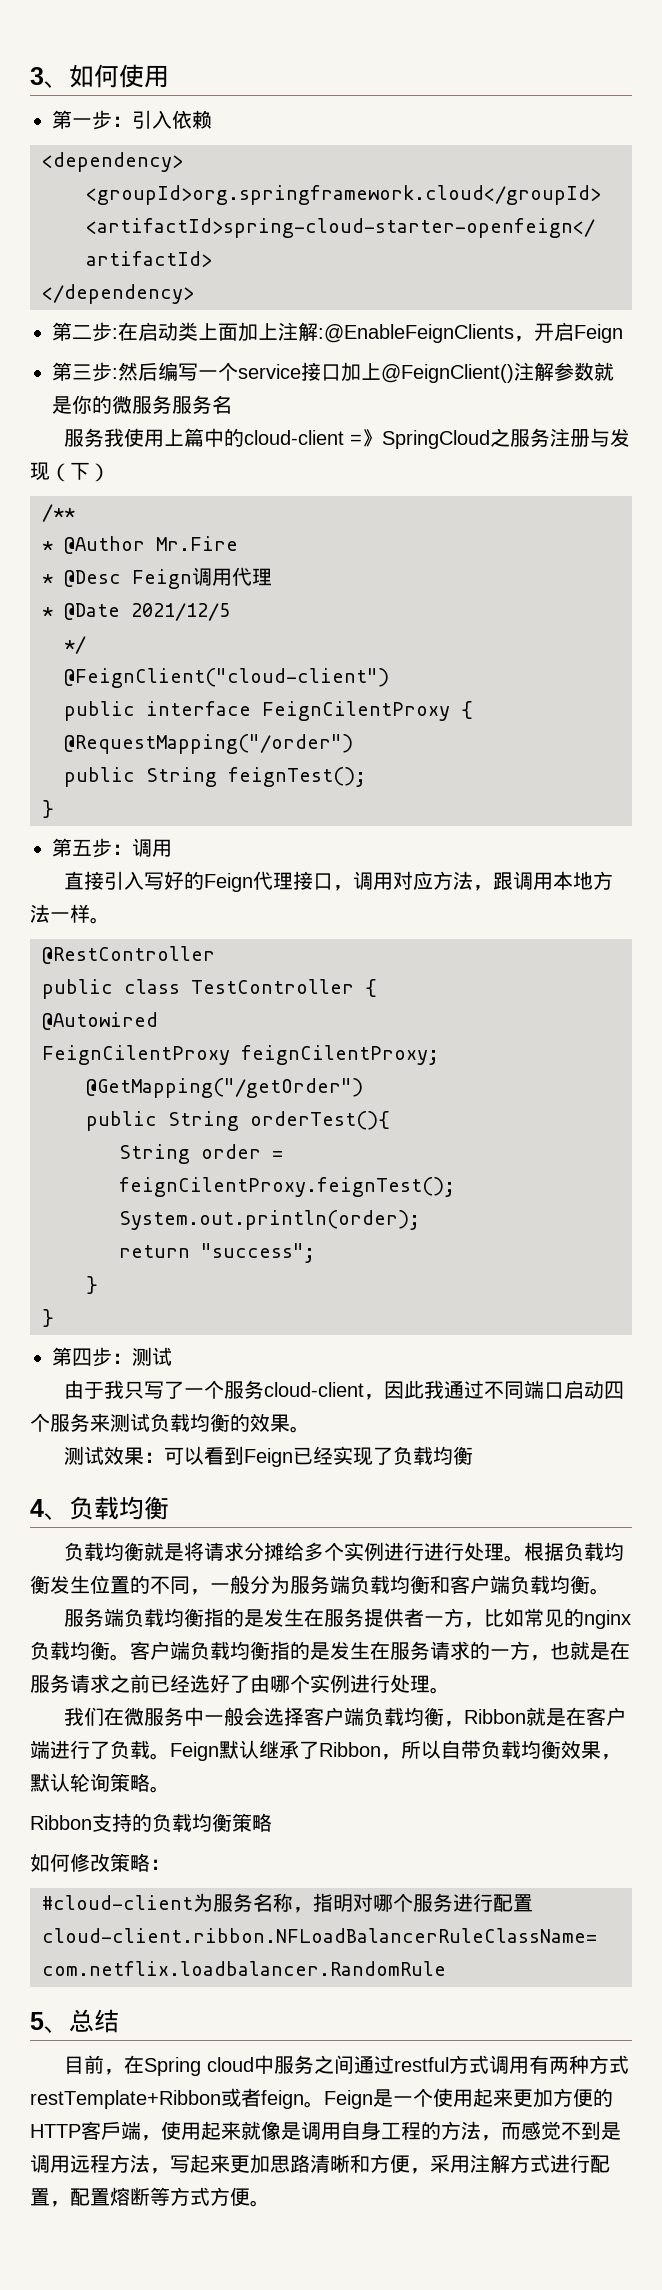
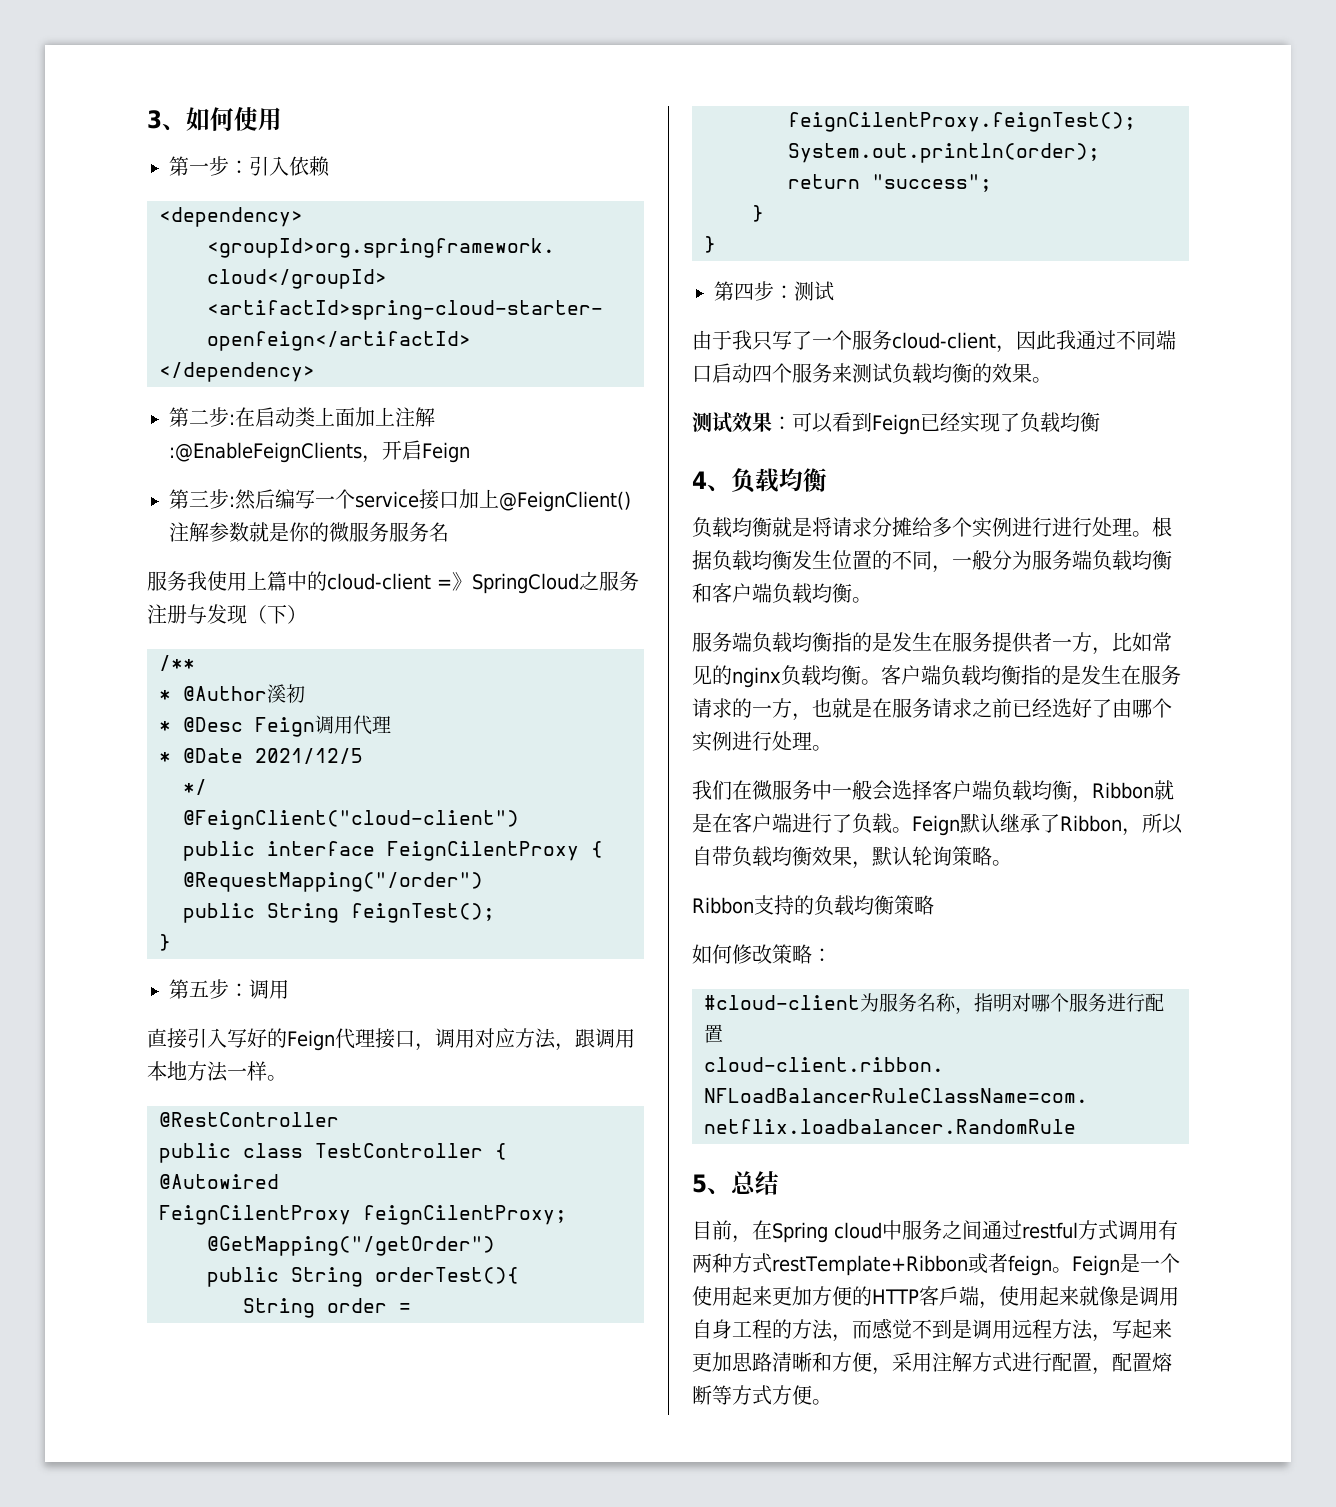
- * @Author Mr.Fire
+ * @Author溪初

